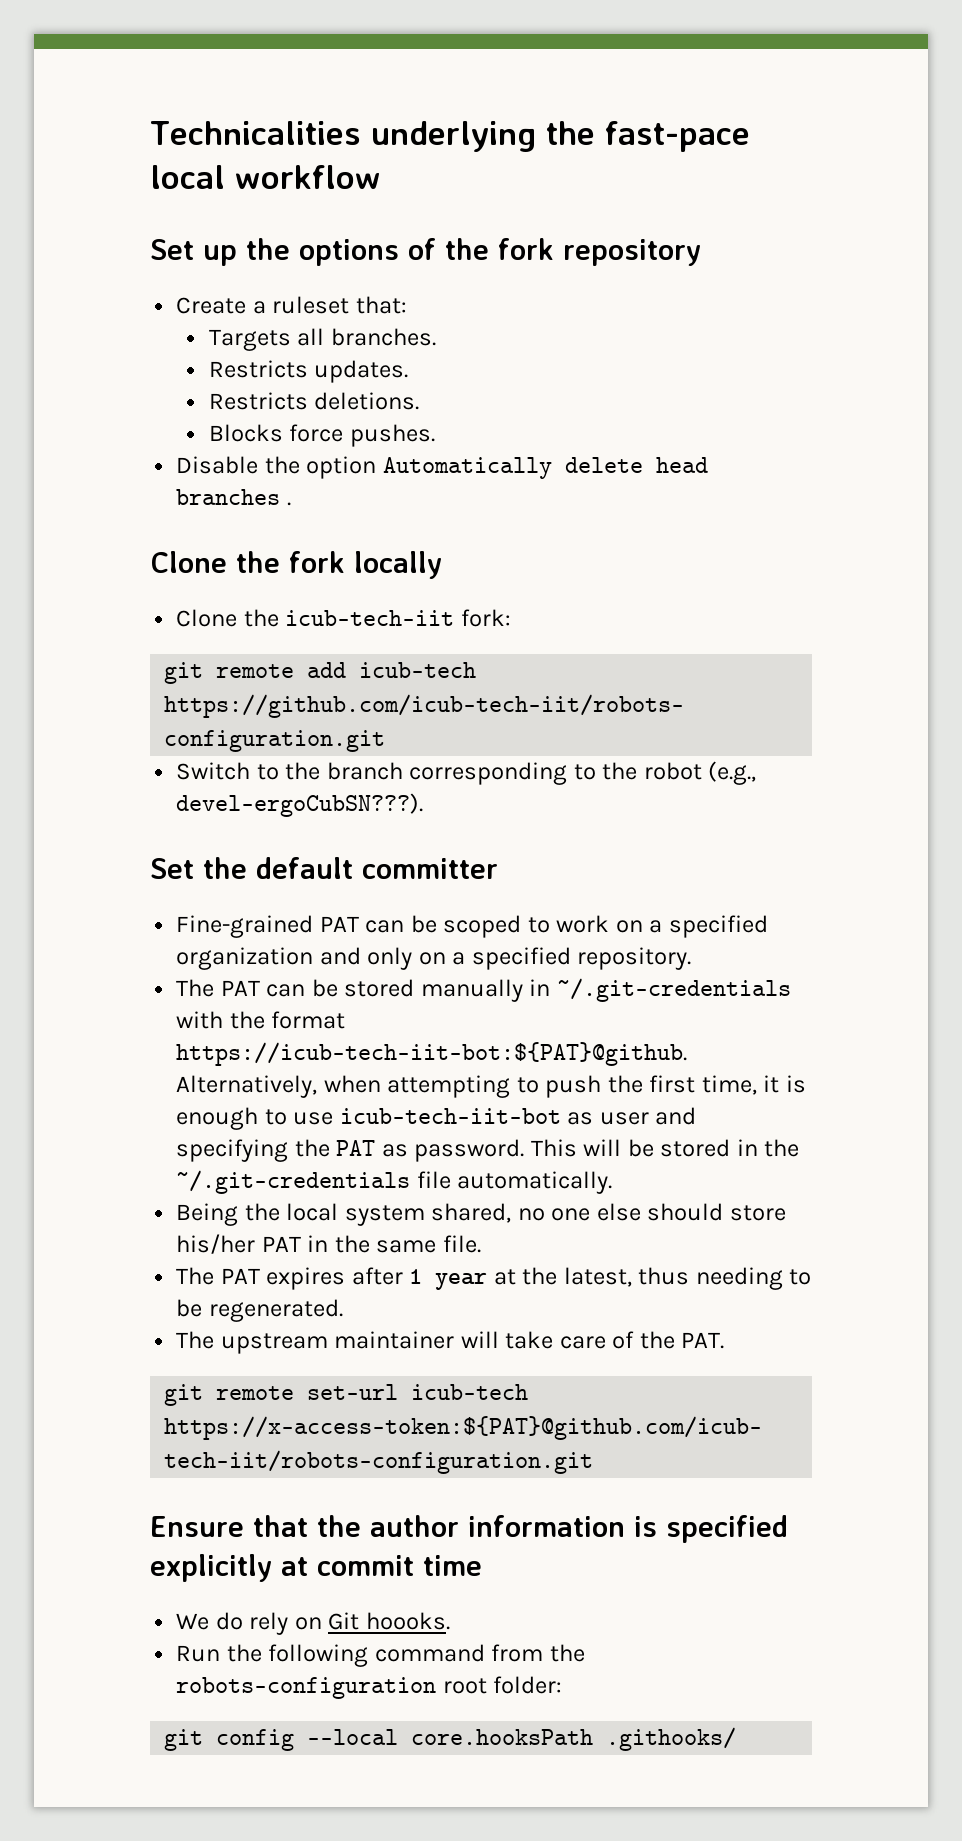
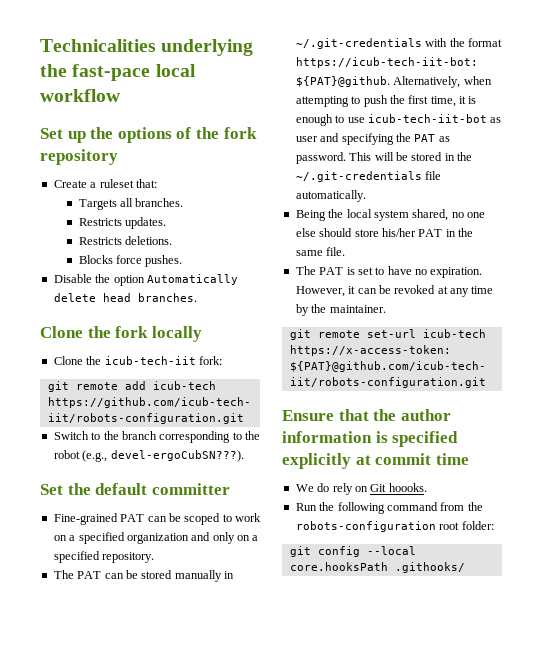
- Disable the option Automatically delete head branches .
+ Disable the option Automatically delete head branches.
- The PAT expires after 1 year at the latest, thus needing to be regenerated.
- The upstream maintainer will take care of the PAT.
+ The PAT is set to have no expiration. However, it can be revoked at any time by the maintainer.

